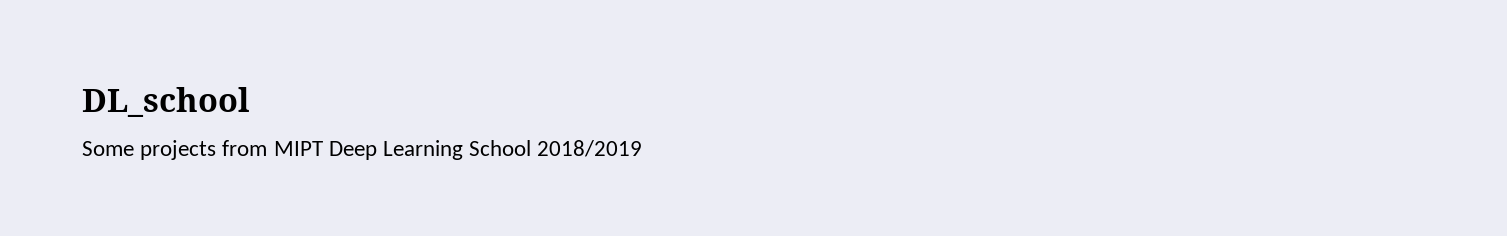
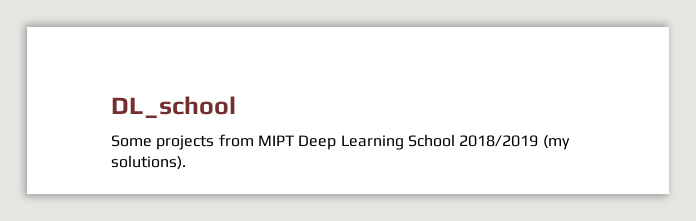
- Some projects from MIPT Deep Learning School 2018/2019
+ Some projects from MIPT Deep Learning School 2018/2019 (my solutions).

